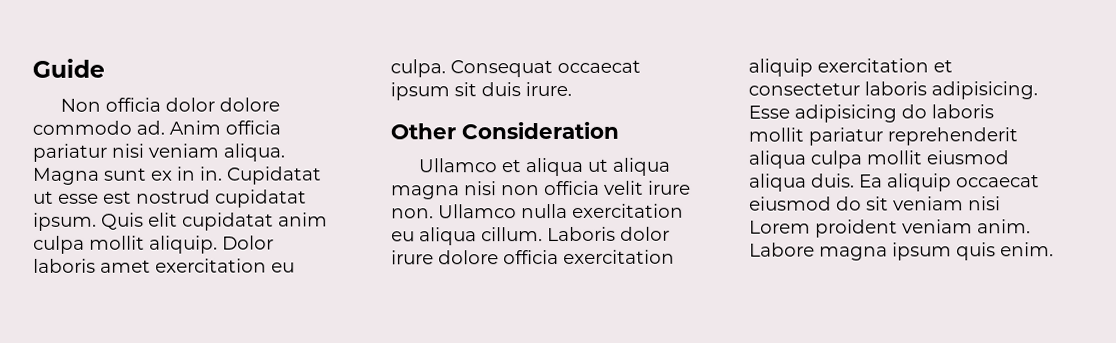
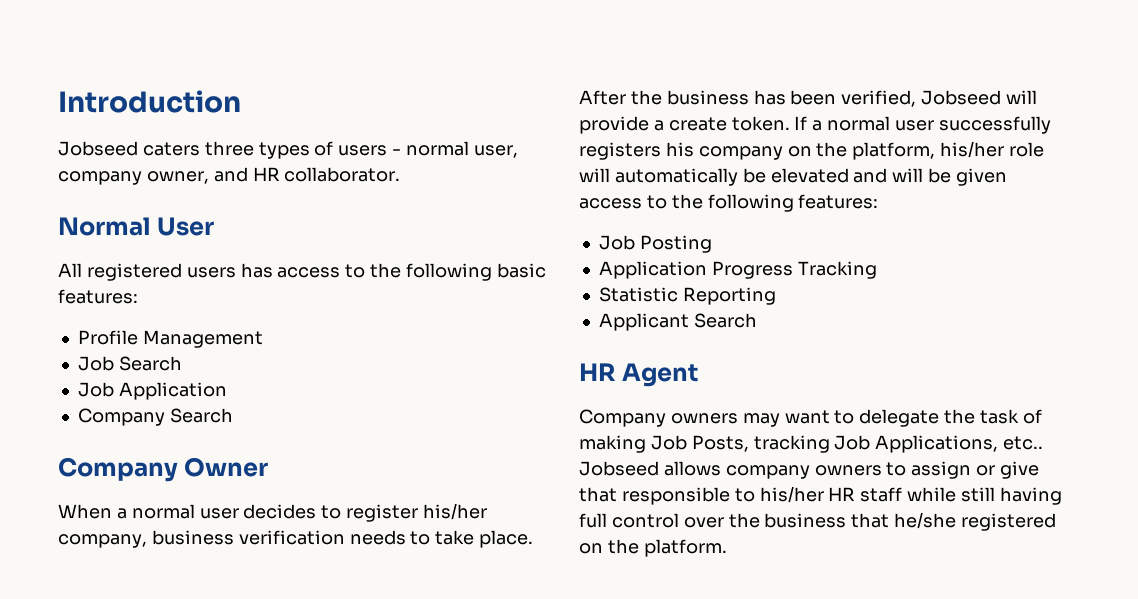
- Guide
- Non officia dolor dolore commodo ad. Anim officia pariatur nisi veniam aliqua. Magna sunt ex in in. Cupidatat ut esse est nostrud cupidatat ipsum. Quis elit cupidatat anim culpa mollit aliquip. Dolor laboris amet exercitation eu culpa. Consequat occaecat ipsum sit duis irure.
- Other Consideration
- Ullamco et aliqua ut aliqua magna nisi non officia velit irure non. Ullamco nulla exercitation eu aliqua cillum. Laboris dolor irure dolore officia exercitation aliquip exercitation et consectetur laboris adipisicing. Esse adipisicing do laboris mollit pariatur reprehenderit aliqua culpa mollit eiusmod aliqua duis. Ea aliquip occaecat eiusmod do sit veniam nisi Lorem proident veniam anim. Labore magna ipsum quis enim.
+ Introduction
+ Jobseed caters three types of users - normal user, company owner, and HR collaborator.
+ Normal User
+ All registered users has access to the following basic features:
+ Profile Management
+ Job Search
+ Job Application
+ Company Search
+ Company Owner
+ When a normal user decides to register his/her company, business verification needs to take place. After the business has been verified, Jobseed will provide a create token. If a normal user successfully registers his company on the platform, his/her role will automatically be elevated and will be given access to the following features:
+ Job Posting
+ Application Progress Tracking
+ Statistic Reporting
+ Applicant Search
+ HR Agent
+ Company owners may want to delegate the task of making Job Posts, tracking Job Applications, etc.. Jobseed allows company owners to assign or give that responsible to his/her HR staff while still having full control over the business that he/she registered on the platform.

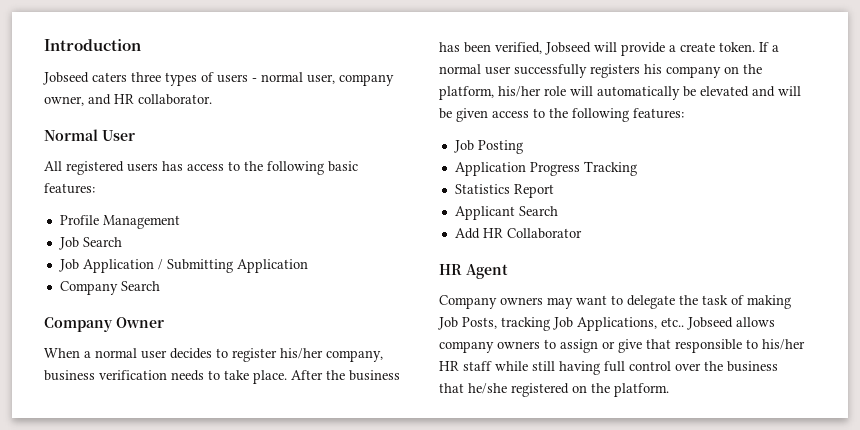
- Job Application
+ Job Application / Submitting Application
- Statistic Reporting
+ Statistics Report
+ Add HR Collaborator

